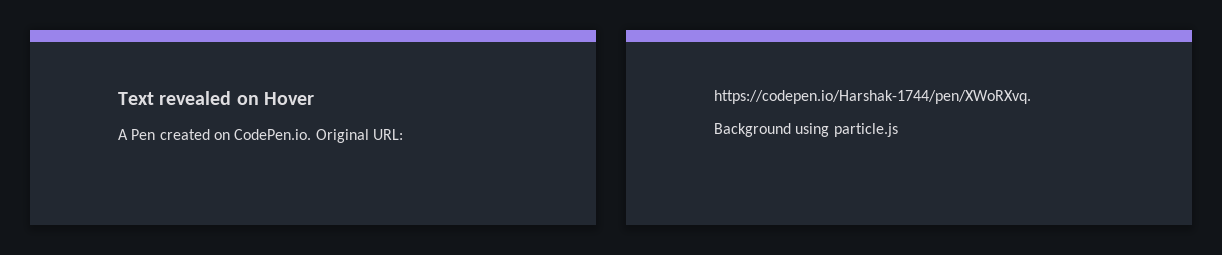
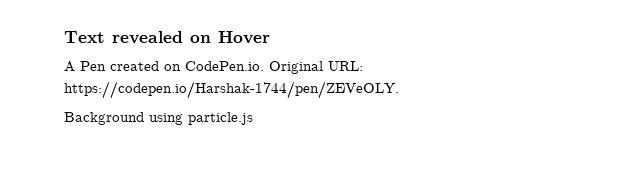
- A Pen created on CodePen.io. Original URL: https://codepen.io/Harshak-1744/pen/XWoRXvq.
+ A Pen created on CodePen.io. Original URL: https://codepen.io/Harshak-1744/pen/ZEVeOLY.

